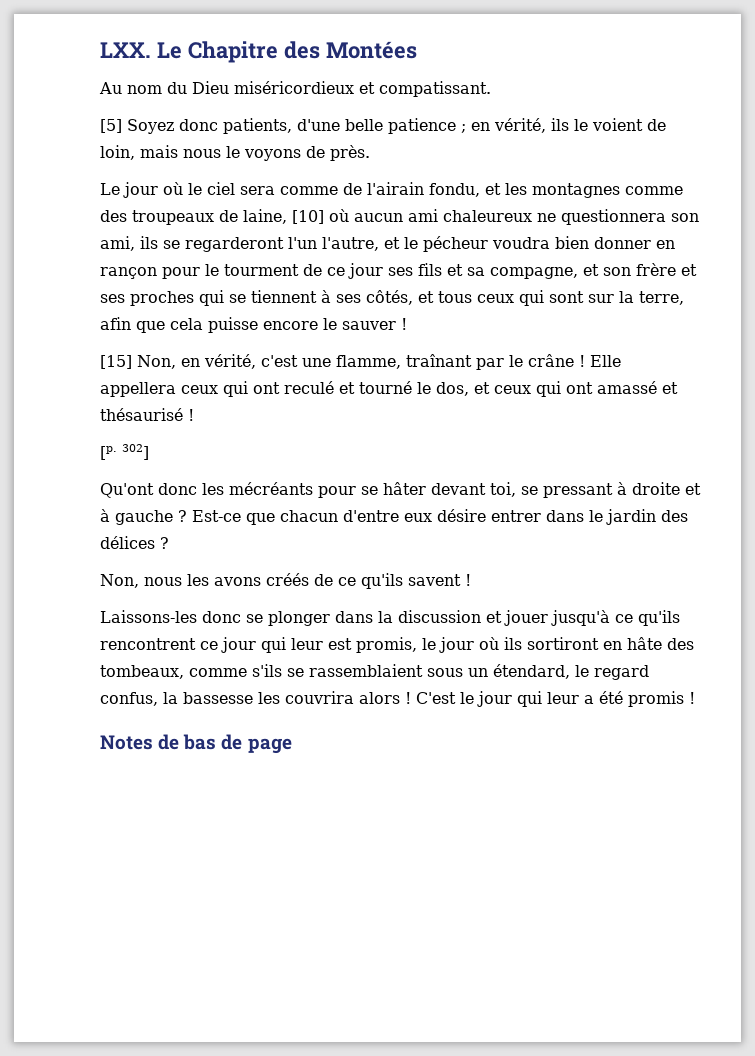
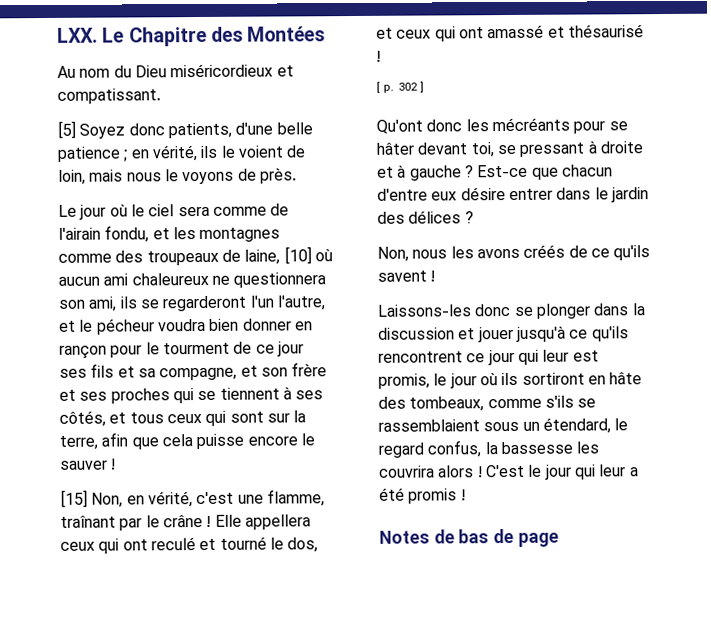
- [p. 302]
+ [ p. 302 ]

